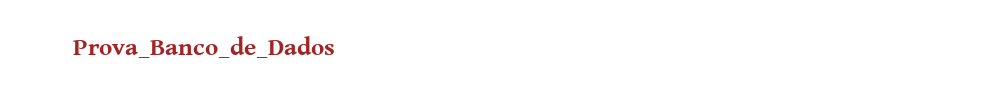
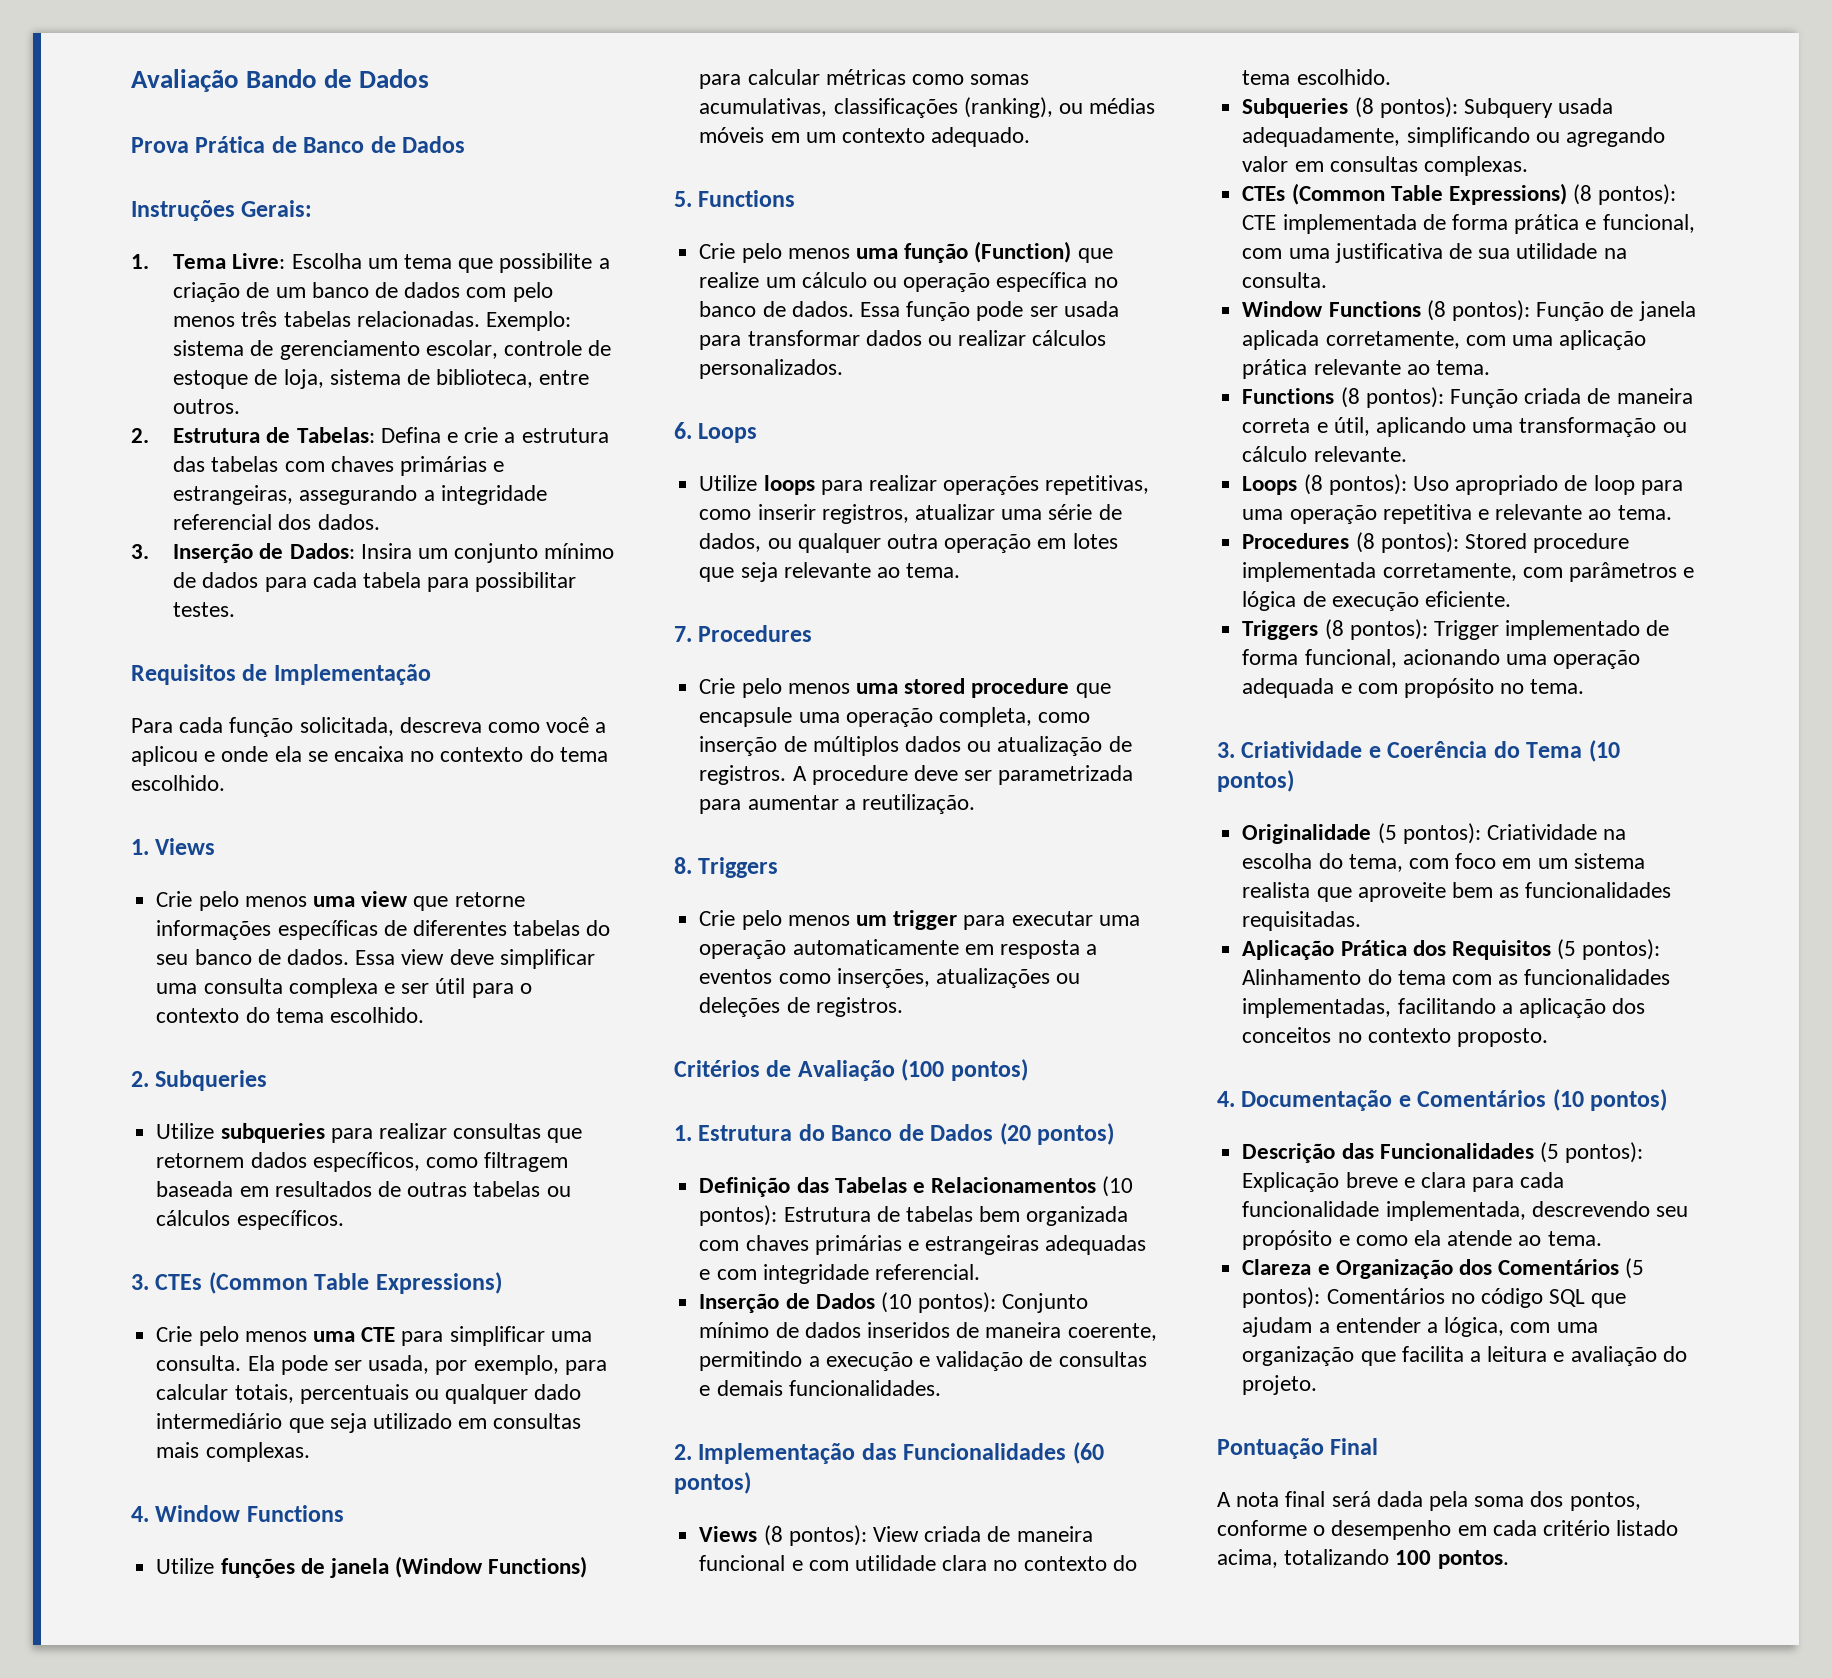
- Prova_Banco_de_Dados
+ Avaliação Bando de Dados
+ Prova Prática de Banco de Dados
+ Instruções Gerais:
+ 1. Tema Livre: Escolha um tema que possibilite a criação de um banco de dados com pelo menos três tabelas relacionadas. Exemplo: sistema de gerenciamento escolar, controle de estoque de loja, sistema de biblioteca, entre outros.
+ 2. Estrutura de Tabelas: Defina e crie a estrutura das tabelas com chaves primárias e estrangeiras, assegurando a integridade referencial dos dados.
+ 3. Inserção de Dados: Insira um conjunto mínimo de dados para cada tabela para possibilitar testes.
+ Requisitos de Implementação
+ Para cada função solicitada, descreva como você a aplicou e onde ela se encaixa no contexto do tema escolhido.
+ 1. Views
+ Crie pelo menos uma view que retorne informações específicas de diferentes tabelas do seu banco de dados. Essa view deve simplificar uma consulta complexa e ser útil para o contexto do tema escolhido.
+ 2. Subqueries
+ Utilize subqueries para realizar consultas que retornem dados específicos, como filtragem baseada em resultados de outras tabelas ou cálculos específicos.
+ 3. CTEs (Common Table Expressions)
+ Crie pelo menos uma CTE para simplificar uma consulta. Ela pode ser usada, por exemplo, para calcular totais, percentuais ou qualquer dado intermediário que seja utilizado em consultas mais complexas.
+ 4. Window Functions
+ Utilize funções de janela (Window Functions) para calcular métricas como somas acumulativas, classificações (ranking), ou médias móveis em um contexto adequado.
+ 5. Functions
+ Crie pelo menos uma função (Function) que realize um cálculo ou operação específica no banco de dados. Essa função pode ser usada para transformar dados ou realizar cálculos personalizados.
+ 6. Loops
+ Utilize loops para realizar operações repetitivas, como inserir registros, atualizar uma série de dados, ou qualquer outra operação em lotes que seja relevante ao tema.
+ 7. Procedures
+ Crie pelo menos uma stored procedure que encapsule uma operação completa, como inserção de múltiplos dados ou atualização de registros. A procedure deve ser parametrizada para aumentar a reutilização.
+ 8. Triggers
+ Crie pelo menos um trigger para executar uma operação automaticamente em resposta a eventos como inserções, atualizações ou deleções de registros.
+ Critérios de Avaliação (100 pontos)
+ 1. Estrutura do Banco de Dados (20 pontos)
+ Definição das Tabelas e Relacionamentos (10 pontos): Estrutura de tabelas bem organizada com chaves primárias e estrangeiras adequadas e com integridade referencial.
+ Inserção de Dados (10 pontos): Conjunto mínimo de dados inseridos de maneira coerente, permitindo a execução e validação de consultas e demais funcionalidades.
+ 2. Implementação das Funcionalidades (60 pontos)
+ Views (8 pontos): View criada de maneira funcional e com utilidade clara no contexto do tema escolhido.
+ Subqueries (8 pontos): Subquery usada adequadamente, simplificando ou agregando valor em consultas complexas.
+ CTEs (Common Table Expressions) (8 pontos): CTE implementada de forma prática e funcional, com uma justificativa de sua utilidade na consulta.
+ Window Functions (8 pontos): Função de janela aplicada corretamente, com uma aplicação prática relevante ao tema.
+ Functions (8 pontos): Função criada de maneira correta e útil, aplicando uma transformação ou cálculo relevante.
+ Loops (8 pontos): Uso apropriado de loop para uma operação repetitiva e relevante ao tema.
+ Procedures (8 pontos): Stored procedure implementada corretamente, com parâmetros e lógica de execução eficiente.
+ Triggers (8 pontos): Trigger implementado de forma funcional, acionando uma operação adequada e com propósito no tema.
+ 3. Criatividade e Coerência do Tema (10 pontos)
+ Originalidade (5 pontos): Criatividade na escolha do tema, com foco em um sistema realista que aproveite bem as funcionalidades requisitadas.
+ Aplicação Prática dos Requisitos (5 pontos): Alinhamento do tema com as funcionalidades implementadas, facilitando a aplicação dos conceitos no contexto proposto.
+ 4. Documentação e Comentários (10 pontos)
+ Descrição das Funcionalidades (5 pontos): Explicação breve e clara para cada funcionalidade implementada, descrevendo seu propósito e como ela atende ao tema.
+ Clareza e Organização dos Comentários (5 pontos): Comentários no código SQL que ajudam a entender a lógica, com uma organização que facilita a leitura e avaliação do projeto.
+ Pontuação Final
+ A nota final será dada pela soma dos pontos, conforme o desempenho em cada critério listado acima, totalizando 100 pontos.

